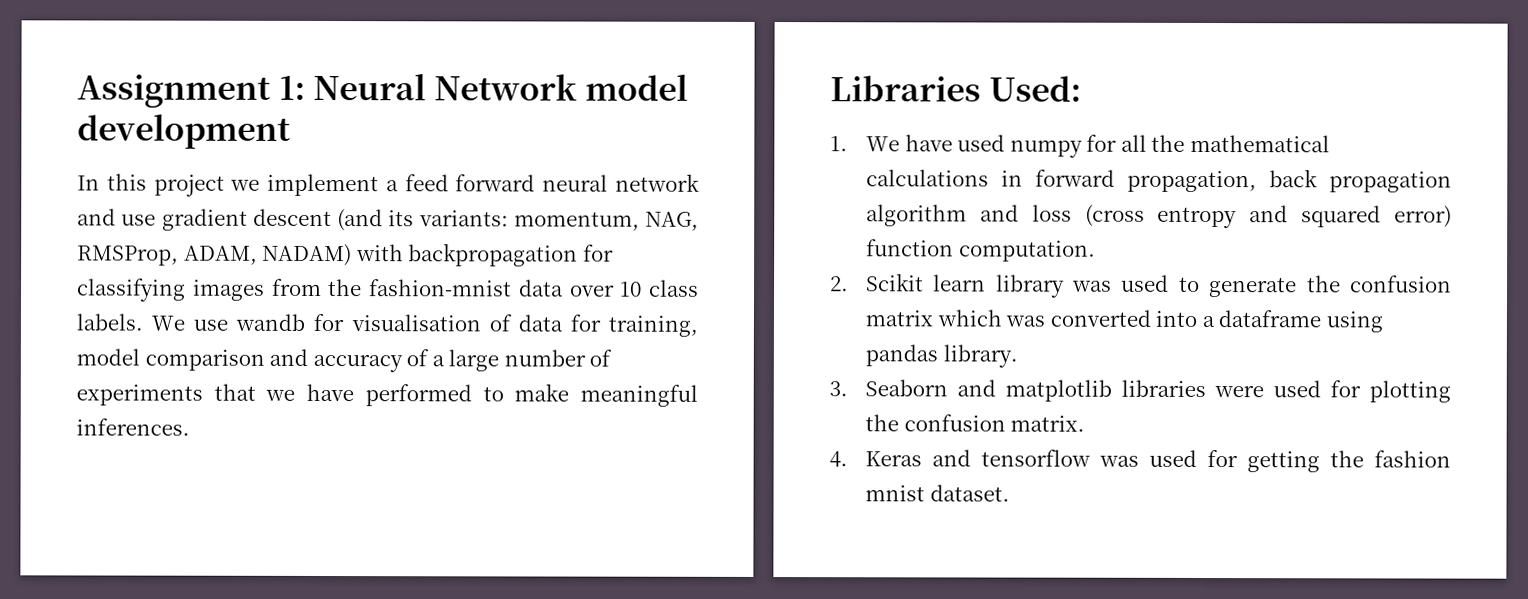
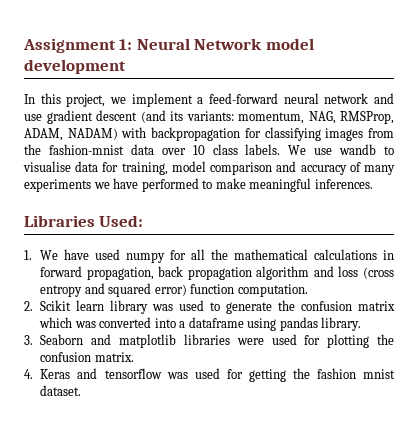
- In this project we implement a feed forward neural network and use gradient descent (and its variants: momentum, NAG, RMSProp, ADAM, NADAM) with backpropagation for classifying images from the fashion-mnist data over 10 class labels.
+ In this project, we implement a feed-forward neural network and use gradient descent (and its variants: momentum, NAG, RMSProp, ADAM, NADAM) with backpropagation for classifying images from the fashion-mnist data over 10 class labels.
- We use wandb for visualisation of data for training, model comparison and accuracy of a large number of experiments that we have performed to make meaningful inferences.
+ We use wandb to visualise data for training, model comparison and accuracy of many experiments we have performed to make meaningful inferences.

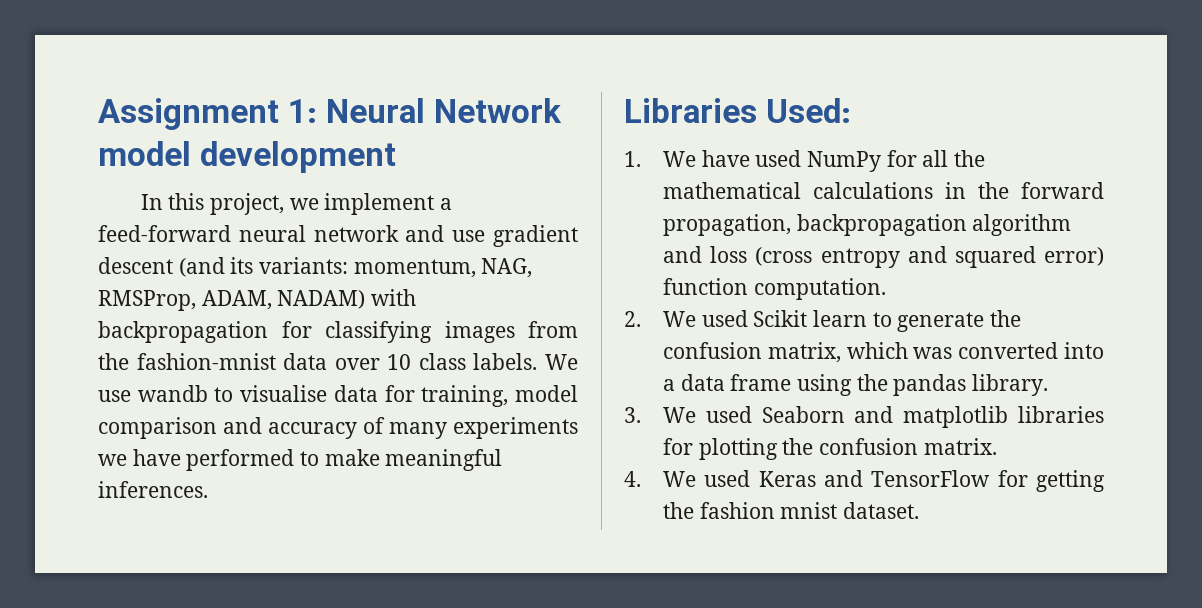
- 1. We have used numpy for all the mathematical calculations in forward propagation, back propagation algorithm and loss (cross entropy and squared error) function computation.
+ 1. We have used NumPy for all the mathematical calculations in the forward propagation, backpropagation algorithm and loss (cross entropy and squared error) function computation.
- 2. Scikit learn library was used to generate the confusion matrix which was converted into a dataframe using pandas library.
+ 2. We used Scikit learn to generate the confusion matrix, which was converted into a data frame using the pandas library.
- 3. Seaborn and matplotlib libraries were used for plotting the confusion matrix.
+ 3. We used Seaborn and matplotlib libraries for plotting the confusion matrix.
- 4. Keras and tensorflow was used for getting the fashion mnist dataset.
+ 4. We used Keras and TensorFlow for getting the fashion mnist dataset.

